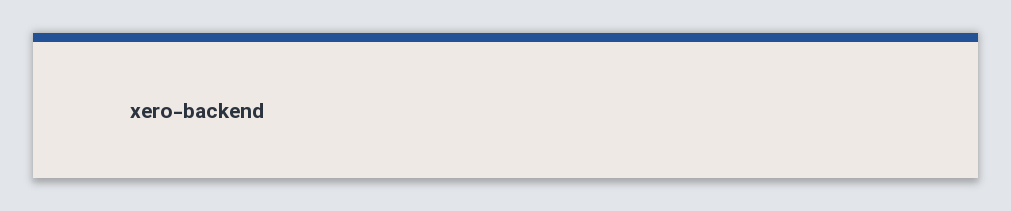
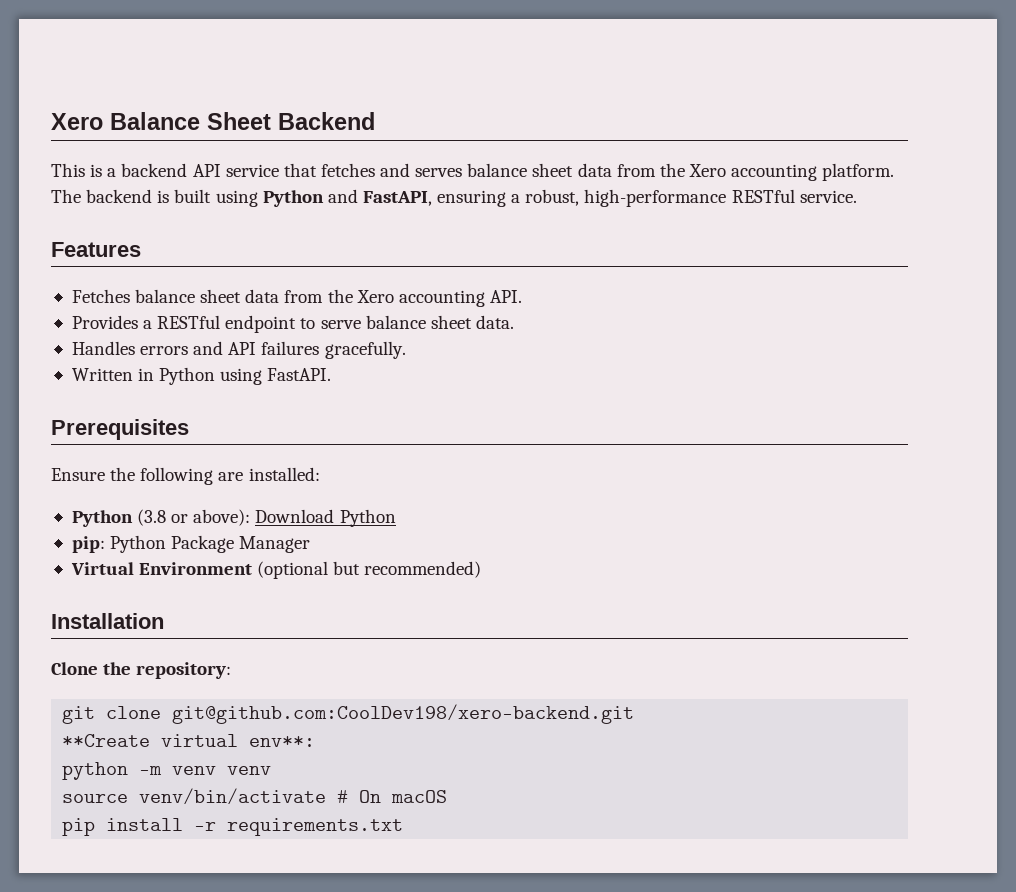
- xero-backend
+ Xero Balance Sheet Backend
+ This is a backend API service that fetches and serves balance sheet data from the Xero accounting platform. The backend is built using Python and FastAPI, ensuring a robust, high-performance RESTful service.
+ Features
+ Fetches balance sheet data from the Xero accounting API.
+ Provides a RESTful endpoint to serve balance sheet data.
+ Handles errors and API failures gracefully.
+ Written in Python using FastAPI.
+ Prerequisites
+ Ensure the following are installed:
+ Python (3.8 or above): Download Python
+ pip: Python Package Manager
+ Virtual Environment (optional but recommended)
+ Installation
+ Clone the repository:
+ git clone git@github.com:CoolDev198/xero-backend.git
+ **Create virtual env**:
+ python -m venv venv
+ source venv/bin/activate # On macOS
+ pip install -r requirements.txt

